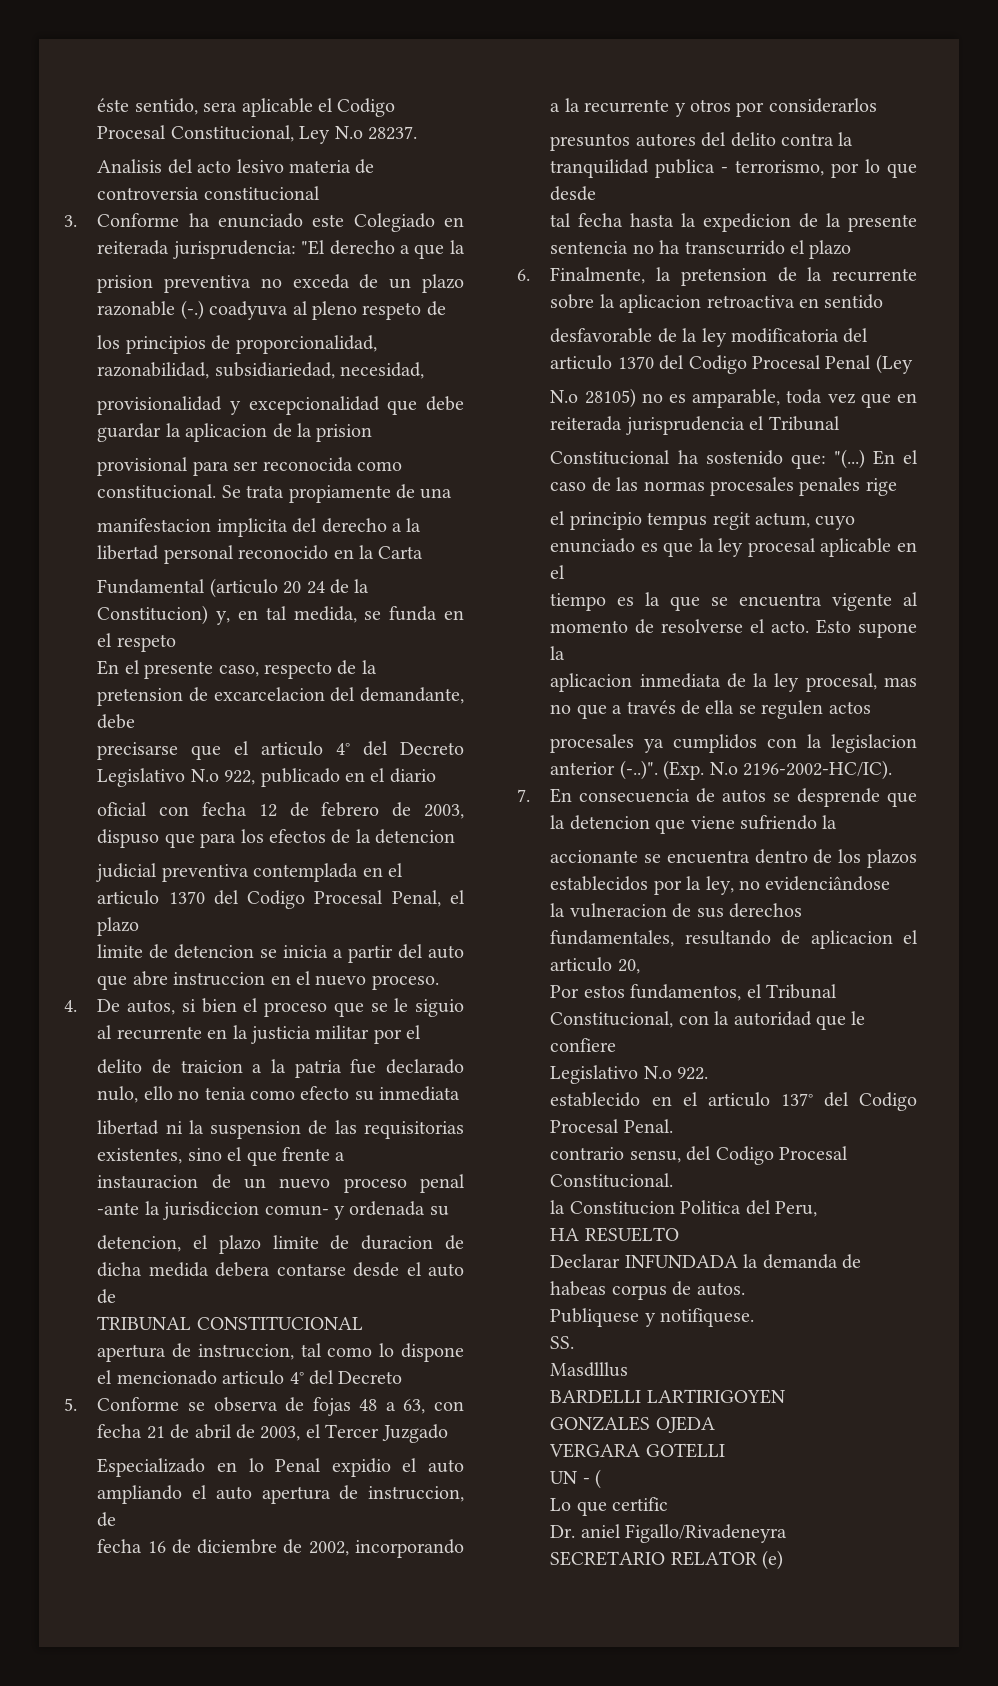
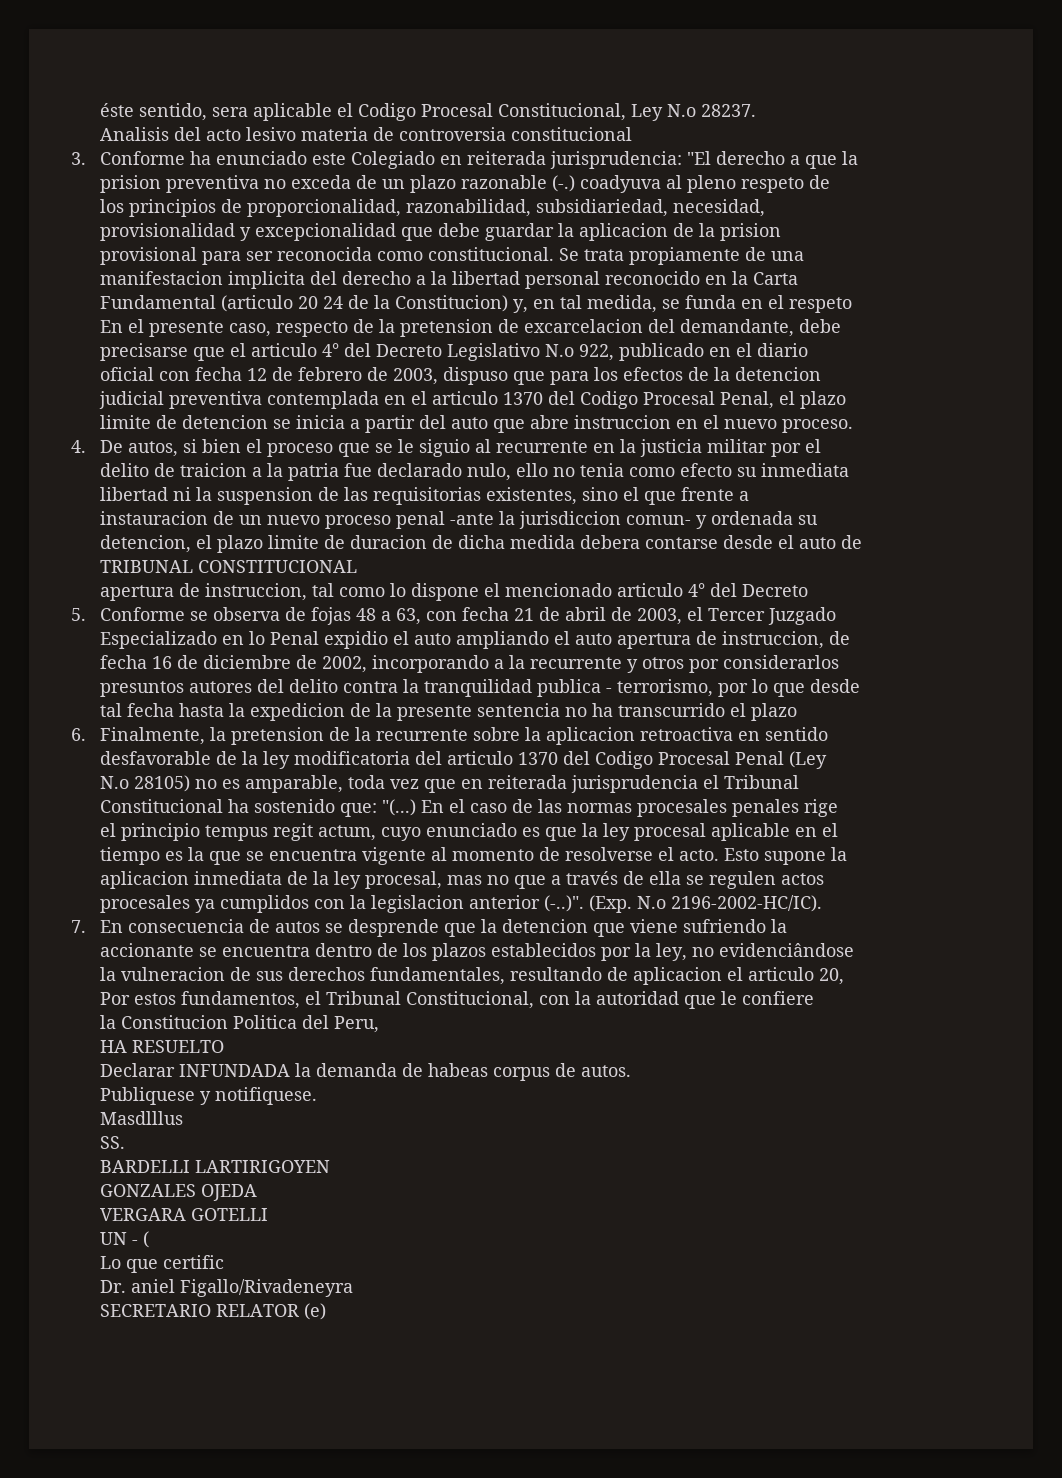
- Legislativo N.o 922.
- establecido en el articulo 137° del Codigo Procesal Penal.
- contrario sensu, del Codigo Procesal Constitucional.
+ Masdlllus
- Masdlllus

